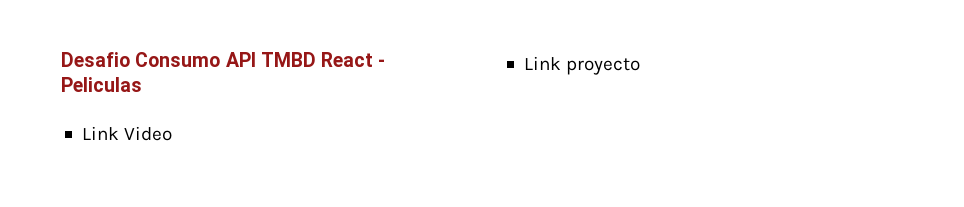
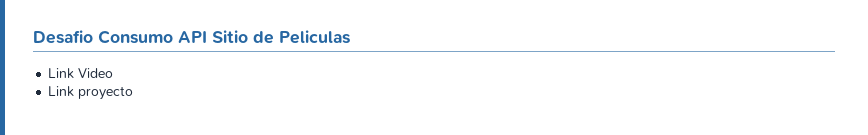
- Desafio Consumo API TMBD React - Peliculas
+ Desafio Consumo API Sitio de Peliculas

